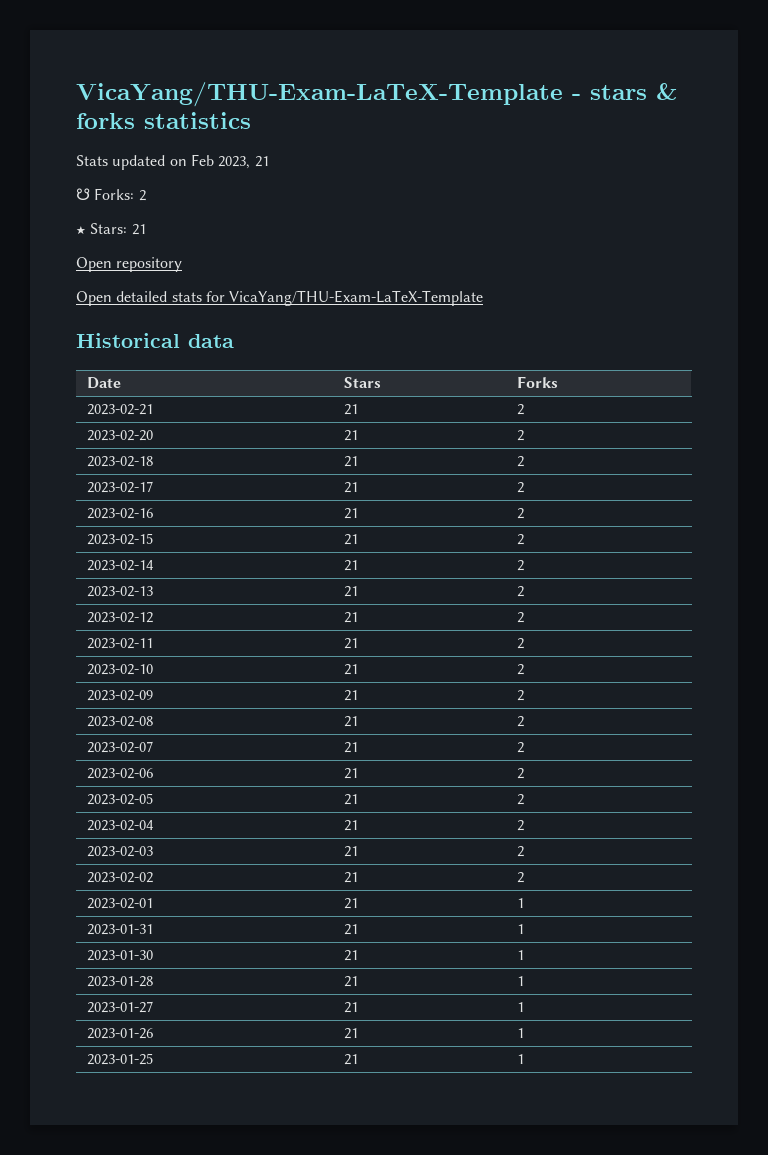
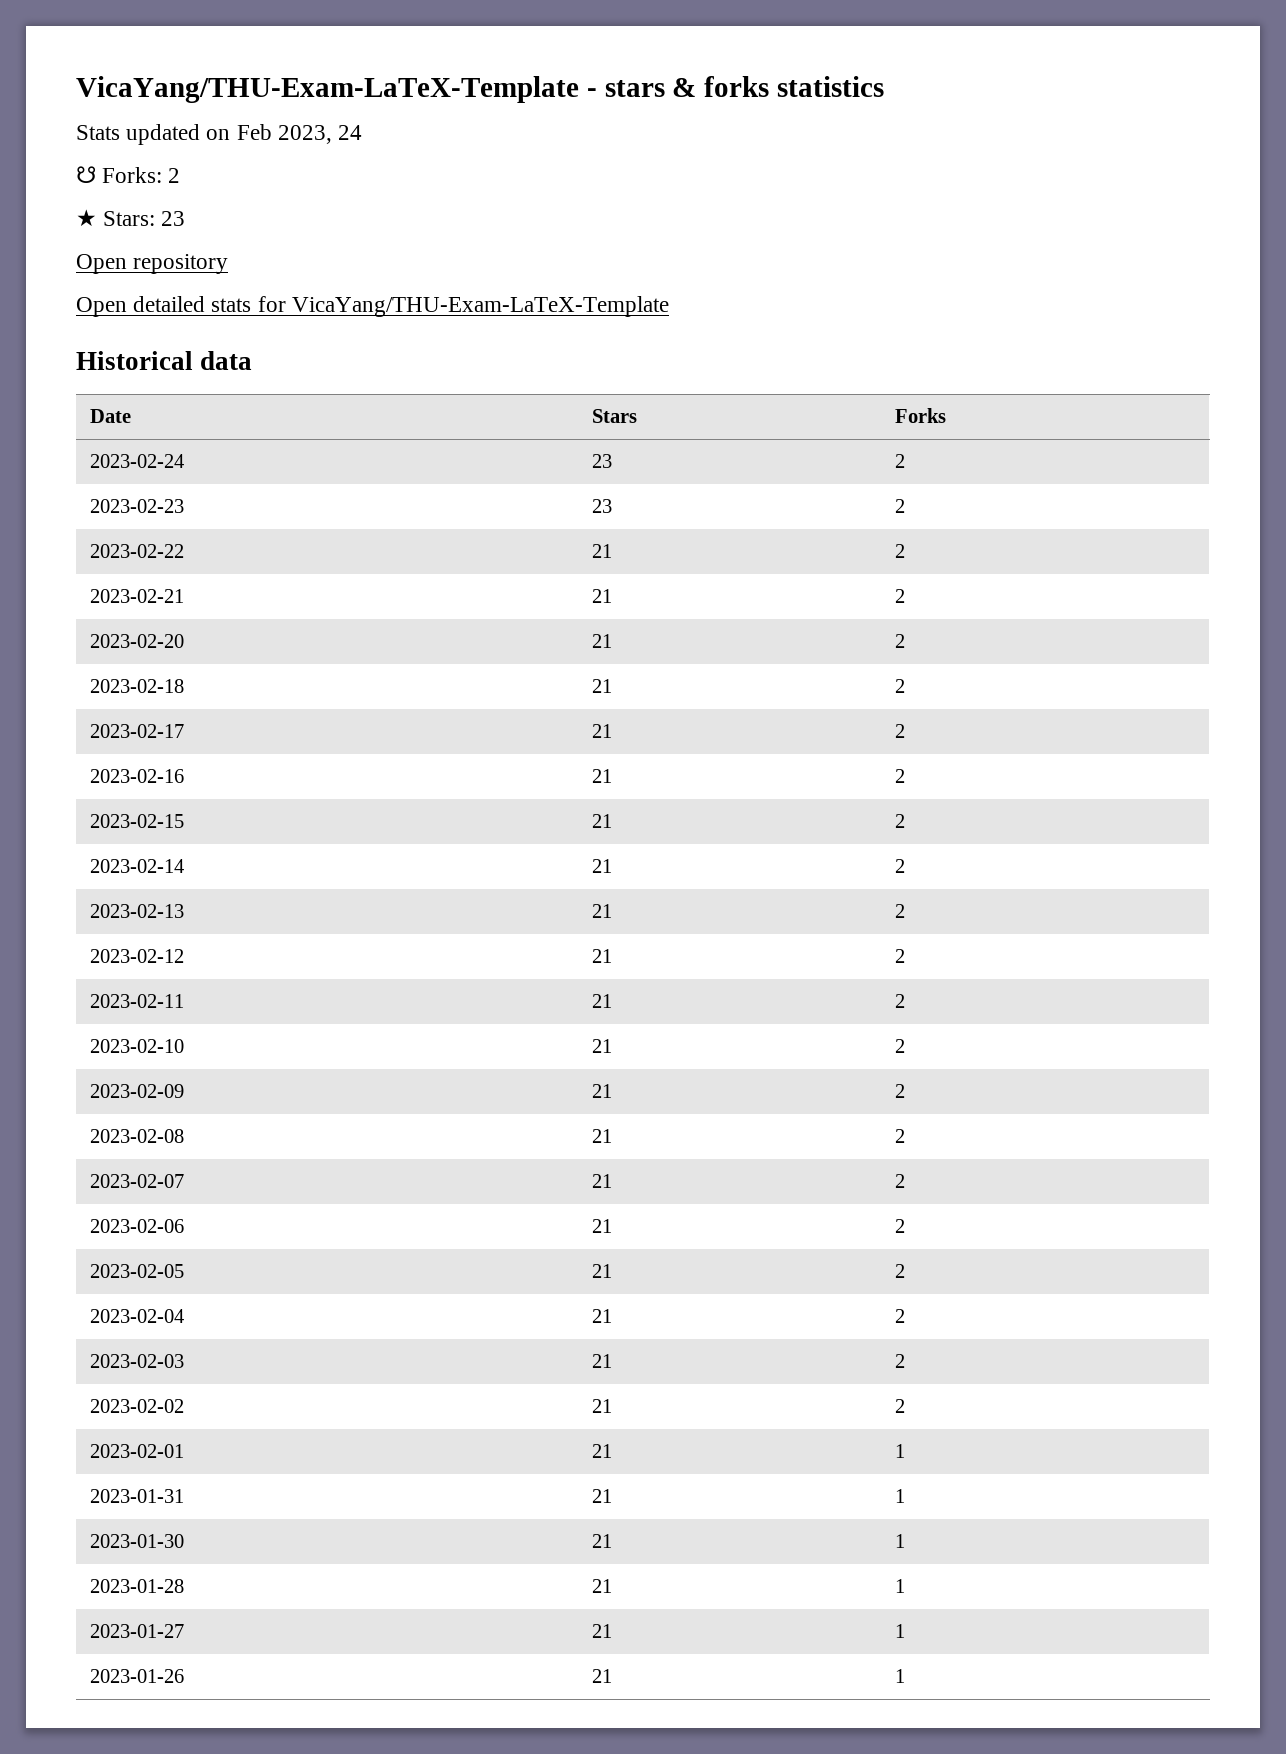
- Stats updated on Feb 2023, 21
+ Stats updated on Feb 2023, 24
- ★ Stars: 21
+ ★ Stars: 23
+ 2023-02-24 | 23 | 2
+ 2023-02-23 | 23 | 2
+ 2023-02-22 | 21 | 2
- 2023-01-25 | 21 | 1

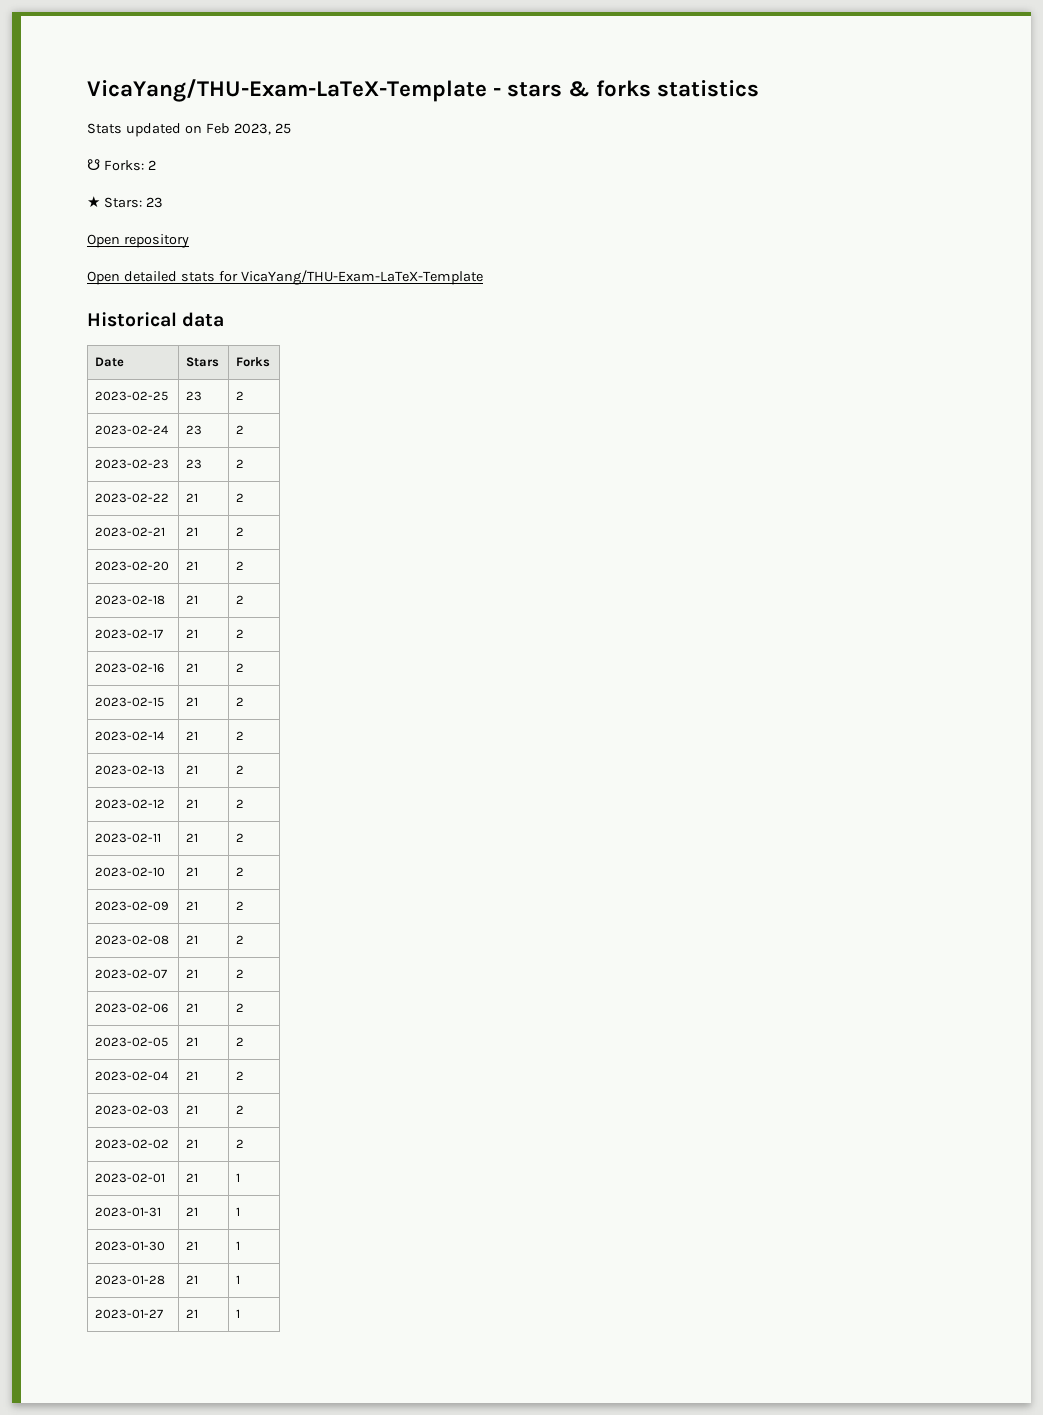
- Stats updated on Feb 2023, 24
+ Stats updated on Feb 2023, 25
+ 2023-02-25 | 23 | 2
- 2023-01-26 | 21 | 1

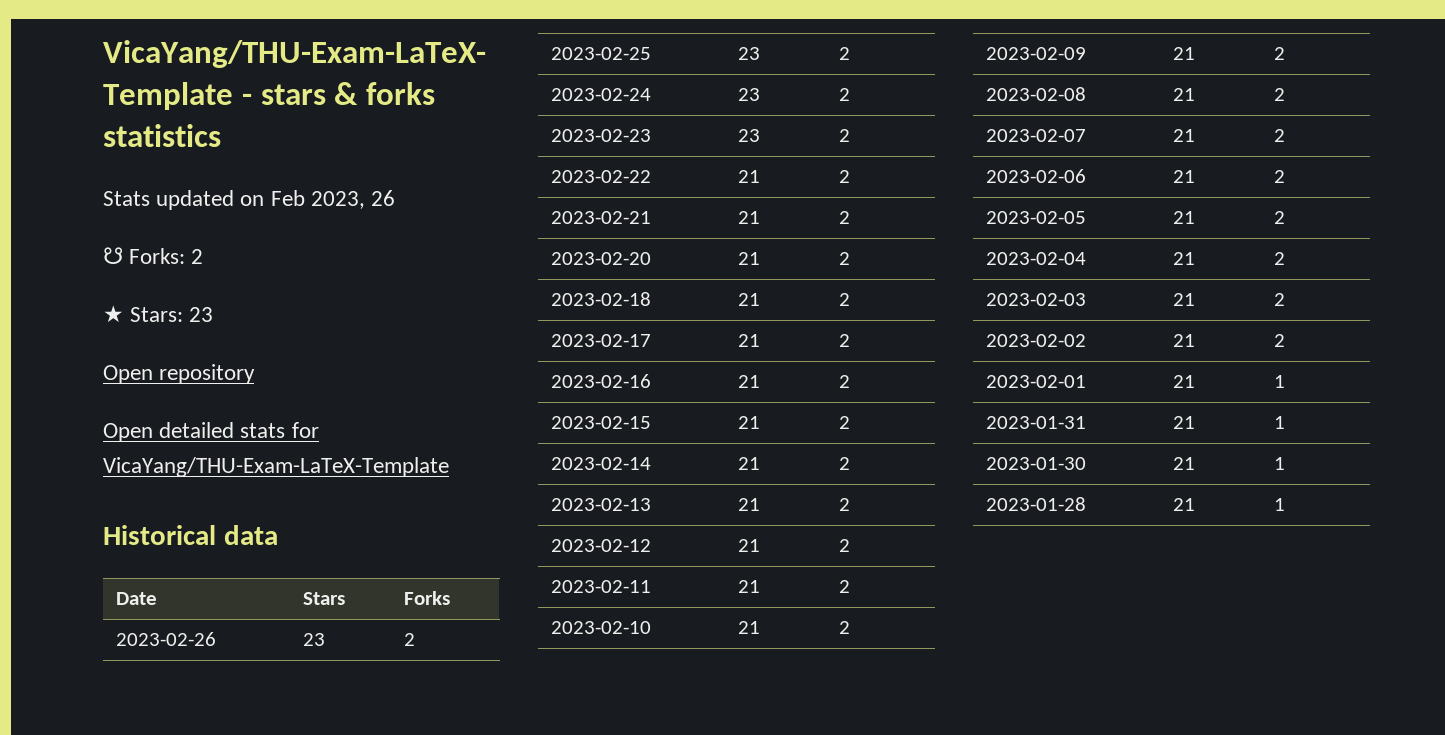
- Stats updated on Feb 2023, 25
+ Stats updated on Feb 2023, 26
+ 2023-02-26 | 23 | 2
- 2023-01-27 | 21 | 1

